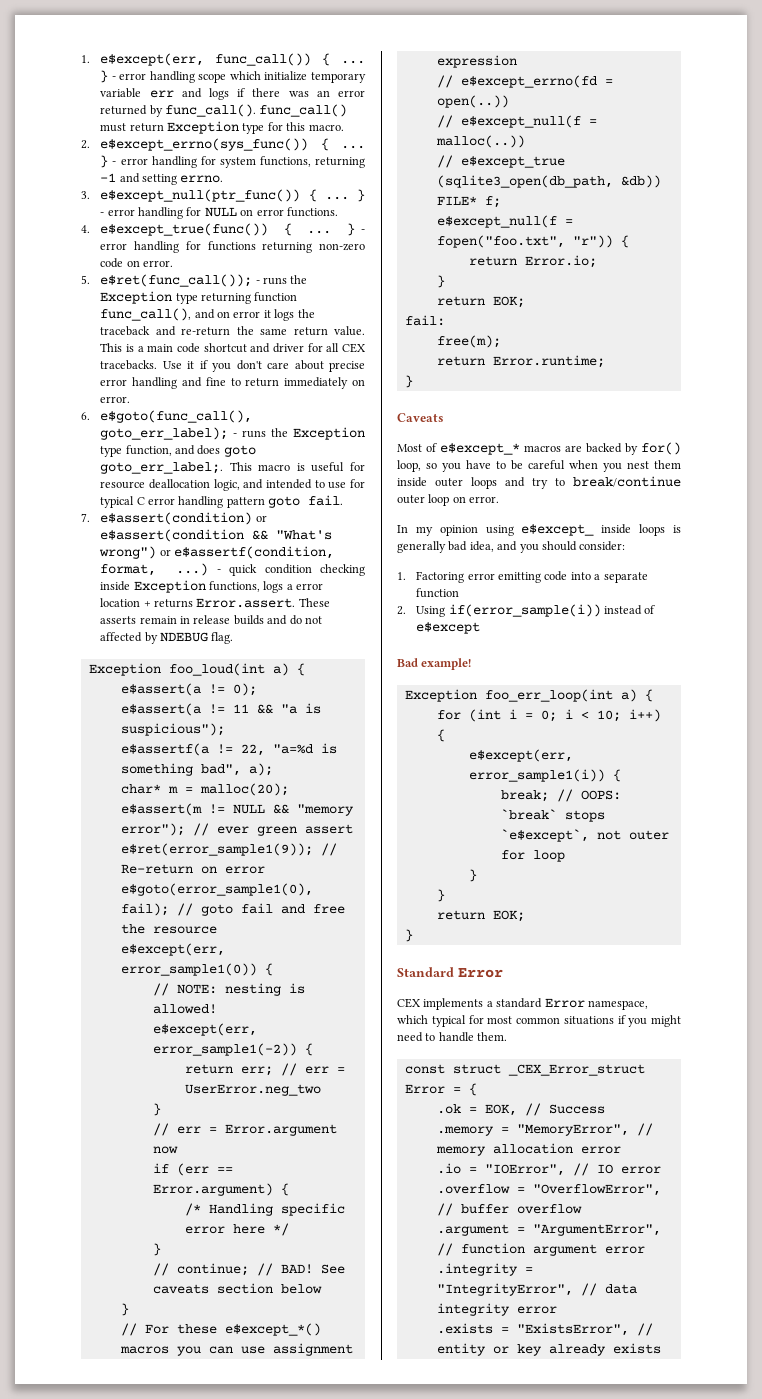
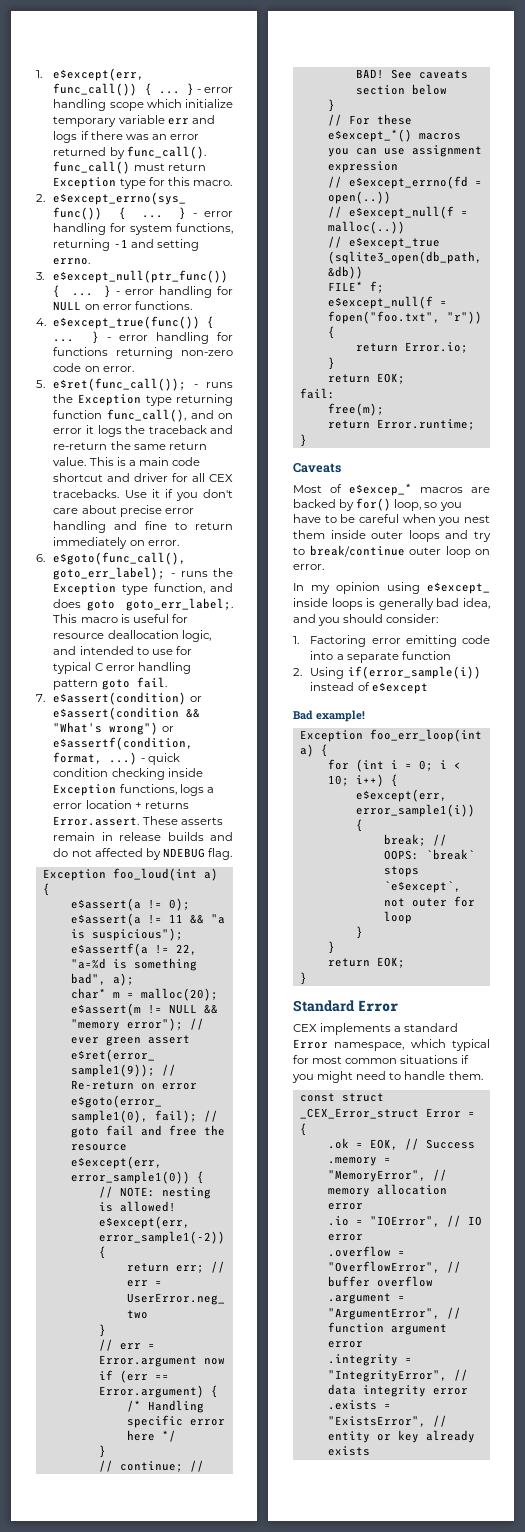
- Most of e$except_* macros are backed by for() loop, so you have to be careful when you nest them inside outer loops and try to break/continue outer loop on error.
+ Most of e$excep_* macros are backed by for() loop, so you have to be careful when you nest them inside outer loops and try to break/continue outer loop on error.

